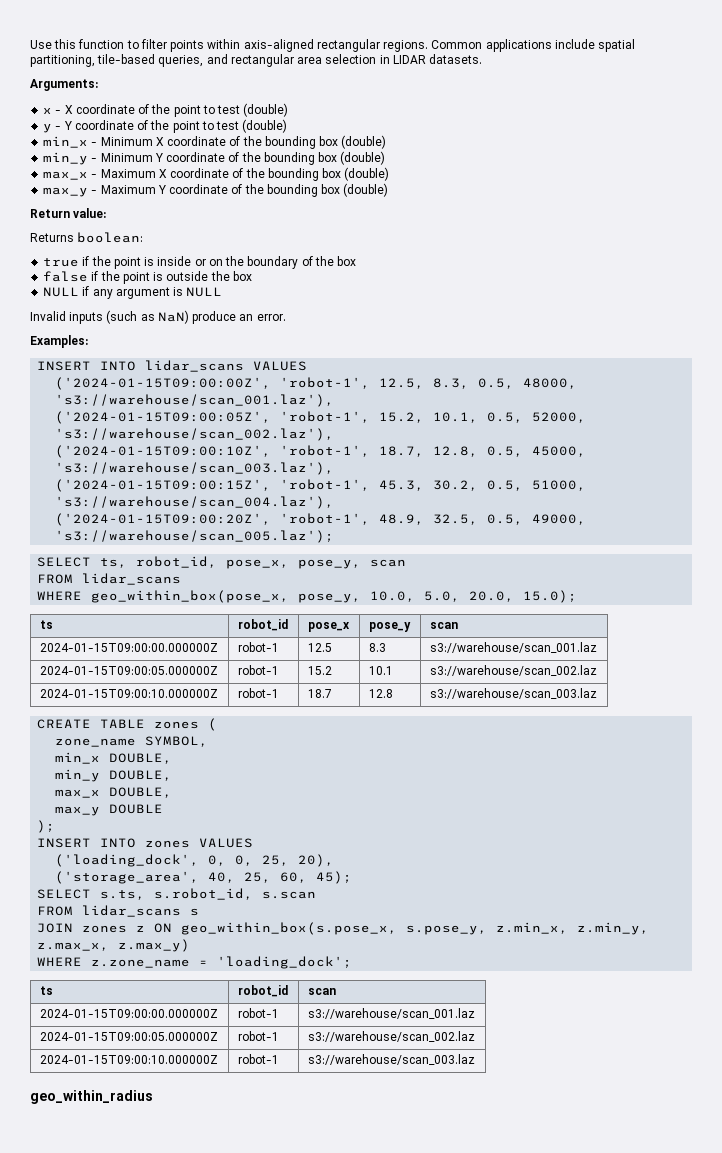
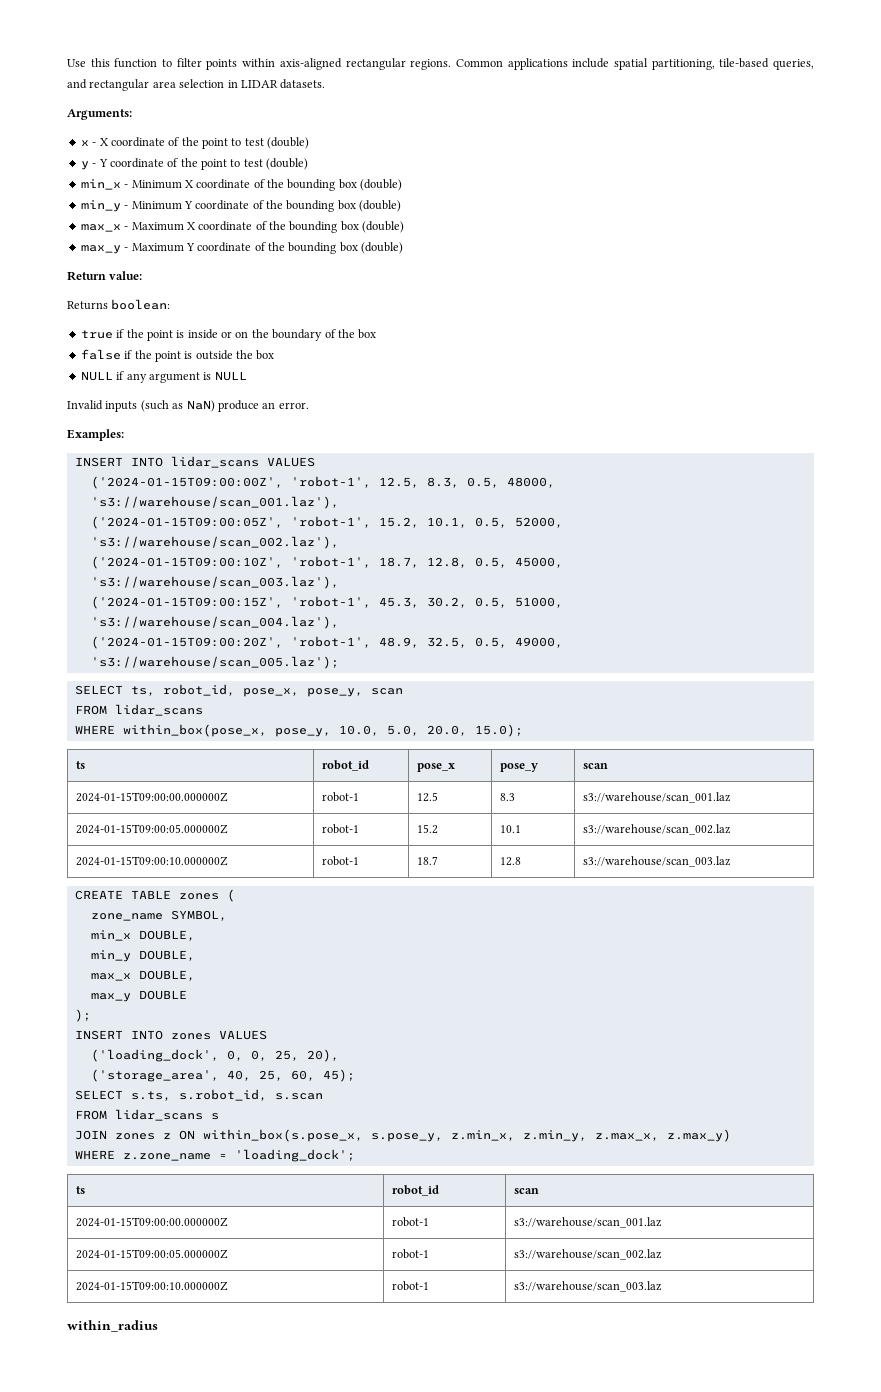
- WHERE geo_within_box(pose_x, pose_y, 10.0, 5.0, 20.0, 15.0);
+ WHERE within_box(pose_x, pose_y, 10.0, 5.0, 20.0, 15.0);
- JOIN zones z ON geo_within_box(s.pose_x, s.pose_y, z.min_x, z.min_y, z.max_x, z.max_y)
+ JOIN zones z ON within_box(s.pose_x, s.pose_y, z.min_x, z.min_y, z.max_x, z.max_y)
- geo_within_radius
+ within_radius

